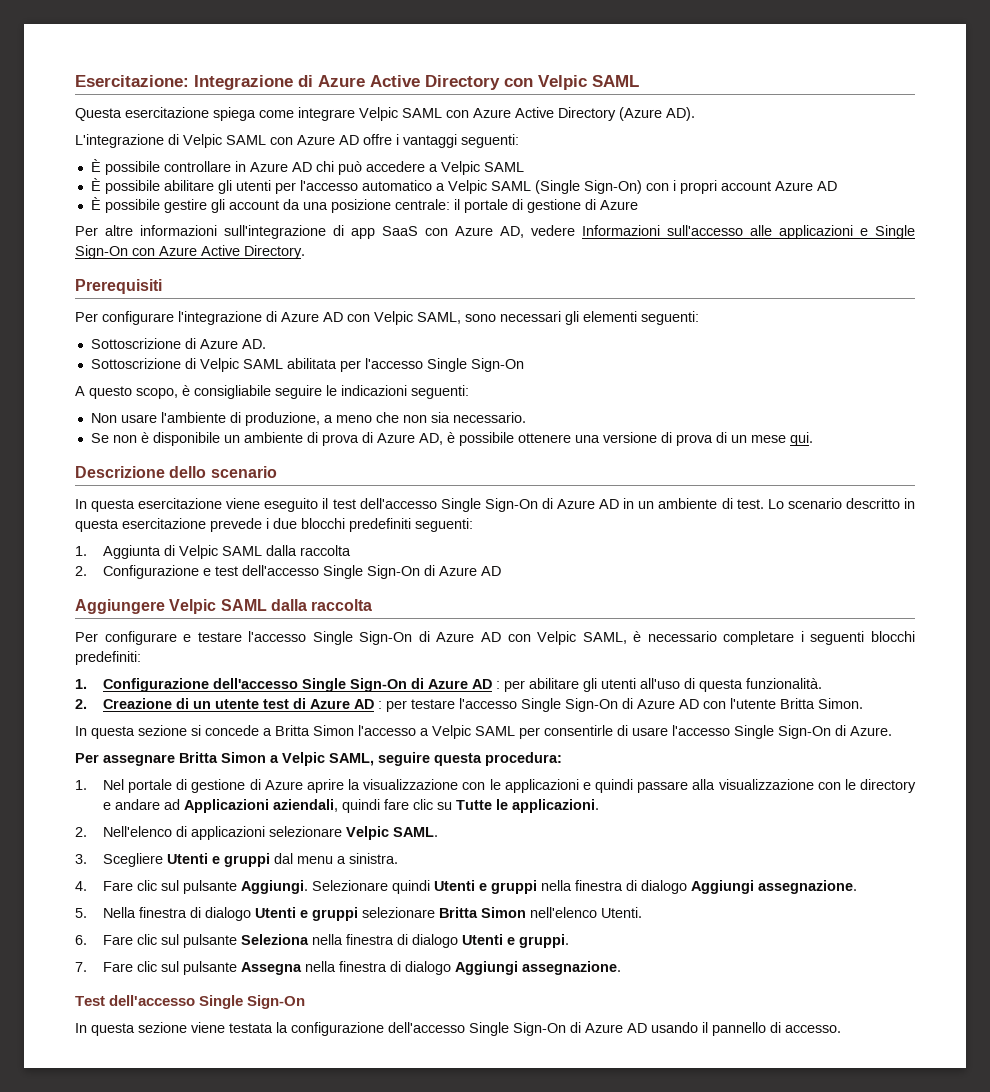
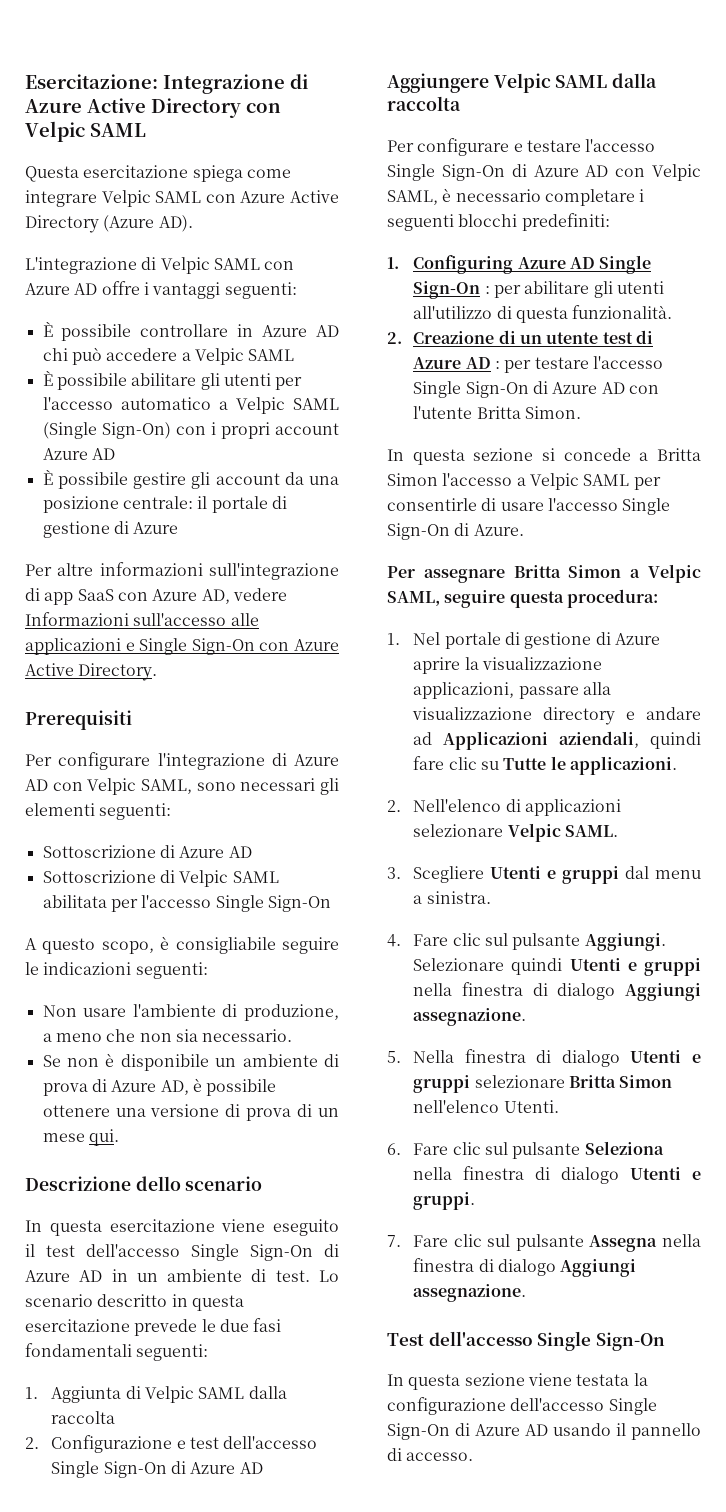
- Sottoscrizione di Azure AD.
+ Sottoscrizione di Azure AD
- Lo scenario descritto in questa esercitazione prevede i due blocchi predefiniti seguenti:
+ Lo scenario descritto in questa esercitazione prevede le due fasi fondamentali seguenti:
- 1. Configurazione dell'accesso Single Sign-On di Azure AD : per abilitare gli utenti all'uso di questa funzionalità.
+ 1. Configuring Azure AD Single Sign-On : per abilitare gli utenti all'utilizzo di questa funzionalità.
- 1. Nel portale di gestione di Azure aprire la visualizzazione con le applicazioni e quindi passare alla visualizzazione con le directory e andare ad Applicazioni aziendali, quindi fare clic su Tutte le applicazioni.
+ 1. Nel portale di gestione di Azure aprire la visualizzazione applicazioni, passare alla visualizzazione directory e andare ad Applicazioni aziendali, quindi fare clic su Tutte le applicazioni.

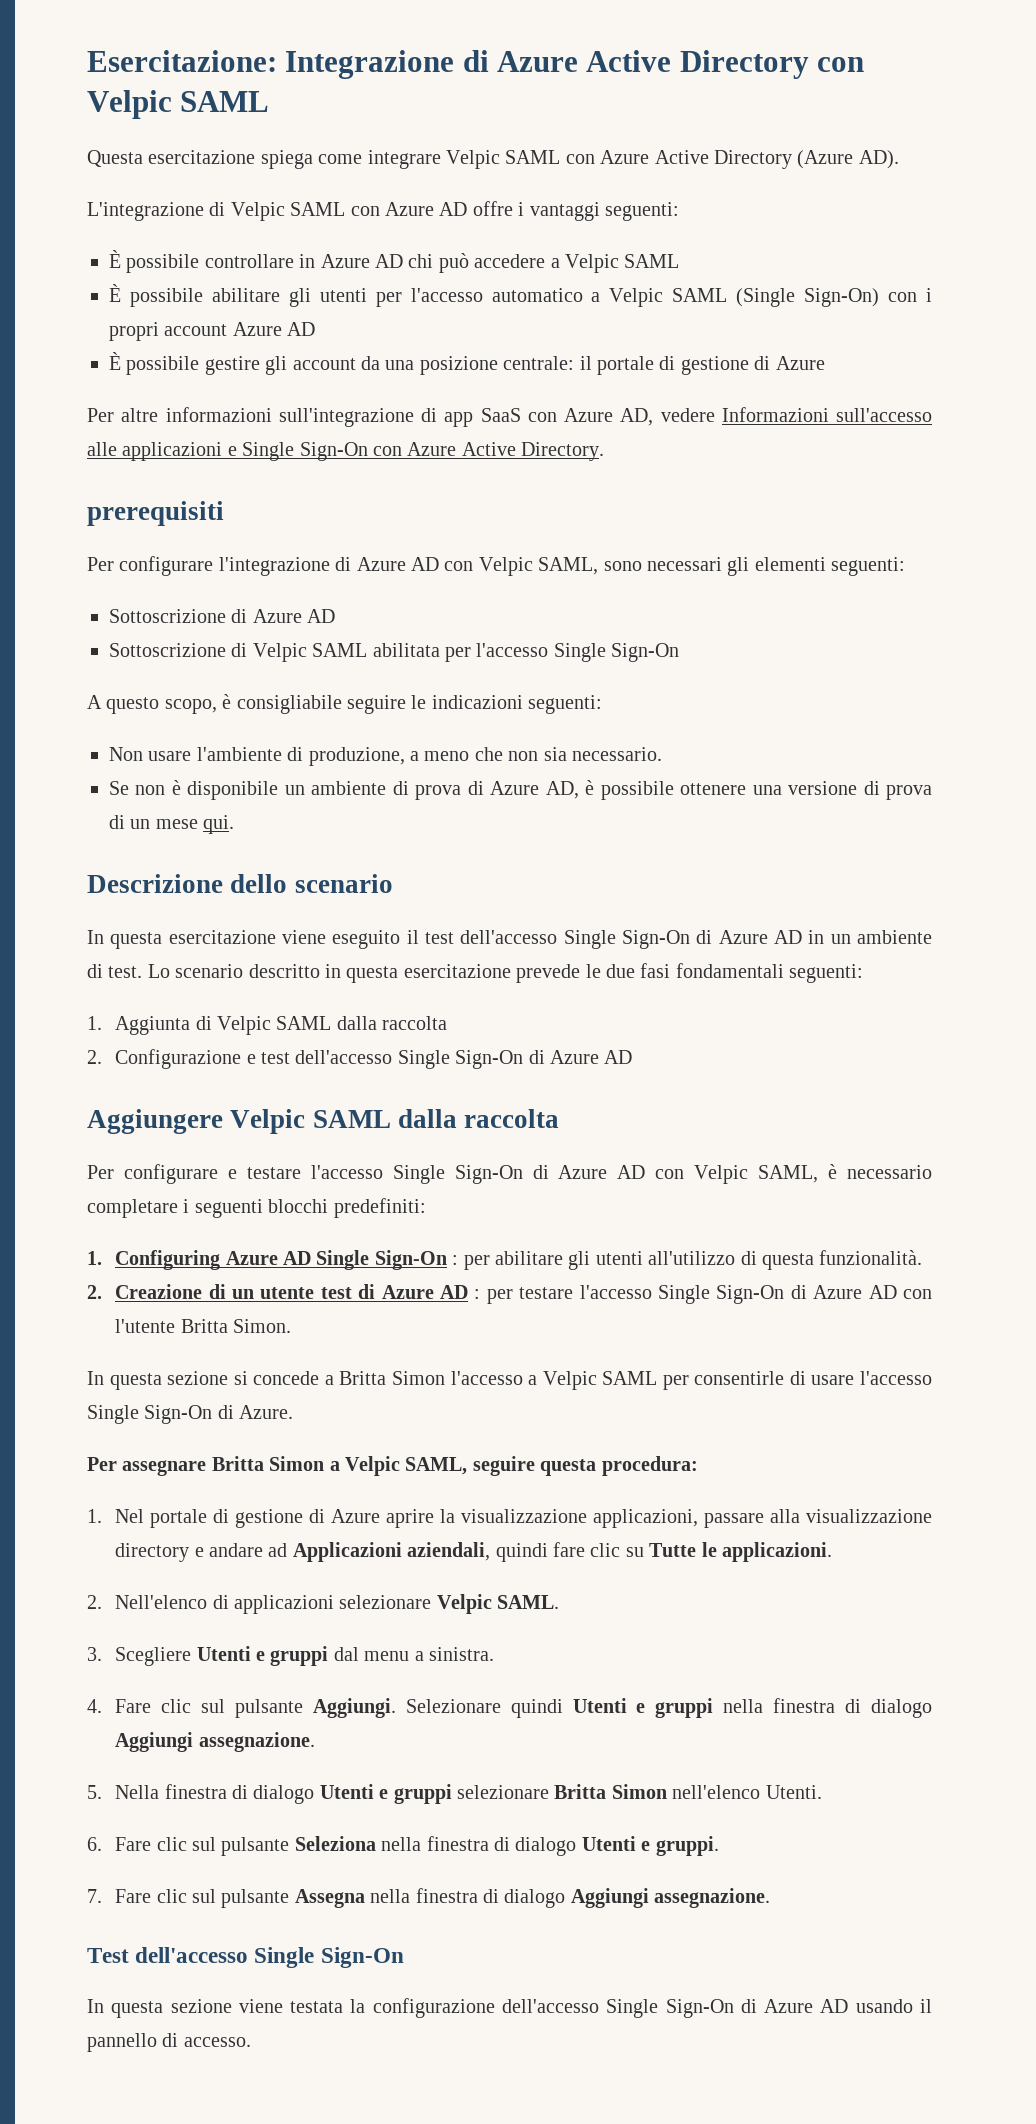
- Prerequisiti
+ prerequisiti

